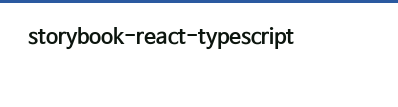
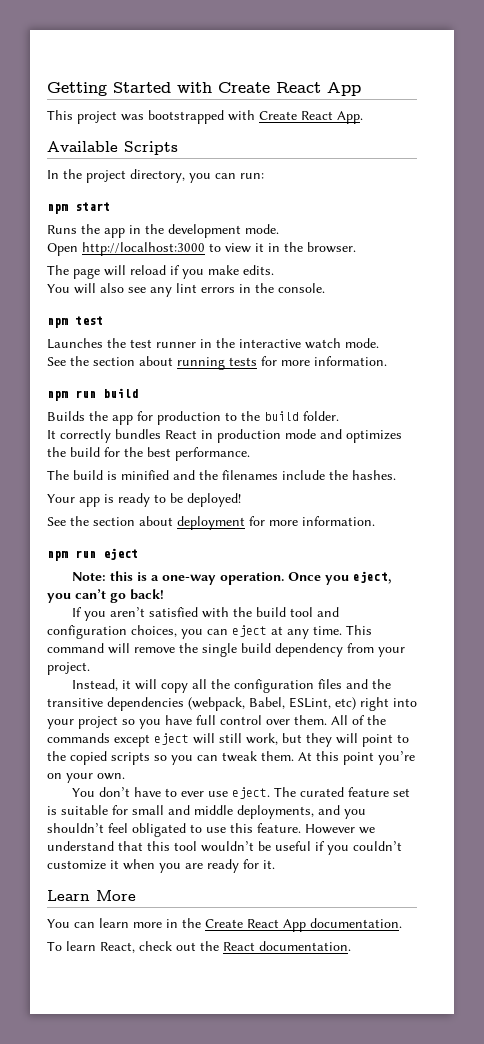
- storybook-react-typescript
+ Getting Started with Create React App
+ This project was bootstrapped with Create React App.
+ Available Scripts
+ In the project directory, you can run:
+ npm start
+ Runs the app in the development mode.
+ Open http://localhost:3000 to view it in the browser.
+ The page will reload if you make edits.
+ You will also see any lint errors in the console.
+ npm test
+ Launches the test runner in the interactive watch mode.
+ See the section about running tests for more information.
+ npm run build
+ Builds the app for production to the build folder.
+ It correctly bundles React in production mode and optimizes the build for the best performance.
+ The build is minified and the filenames include the hashes.
+ Your app is ready to be deployed!
+ See the section about deployment for more information.
+ npm run eject
+ Note: this is a one-way operation. Once you eject, you can’t go back!
+ If you aren’t satisfied with the build tool and configuration choices, you can eject at any time. This command will remove the single build dependency from your project.
+ Instead, it will copy all the configuration files and the transitive dependencies (webpack, Babel, ESLint, etc) right into your project so you have full control over them. All of the commands except eject will still work, but they will point to the copied scripts so you can tweak them. At this point you’re on your own.
+ You don’t have to ever use eject. The curated feature set is suitable for small and middle deployments, and you shouldn’t feel obligated to use this feature. However we understand that this tool wouldn’t be useful if you couldn’t customize it when you are ready for it.
+ Learn More
+ You can learn more in the Create React App documentation.
+ To learn React, check out the React documentation.

